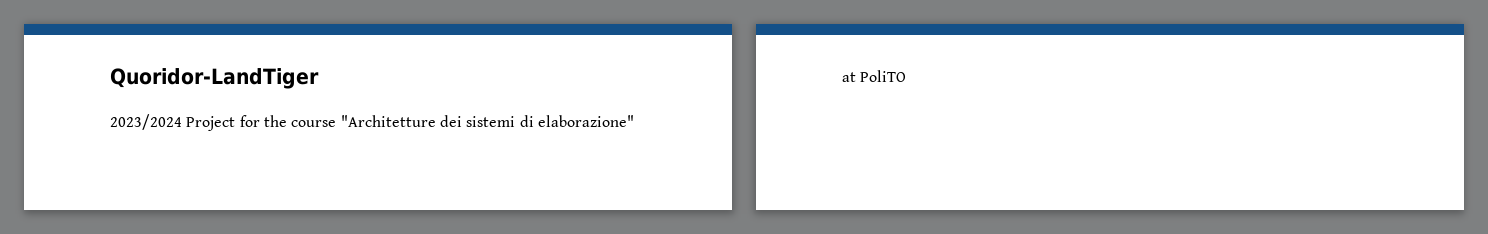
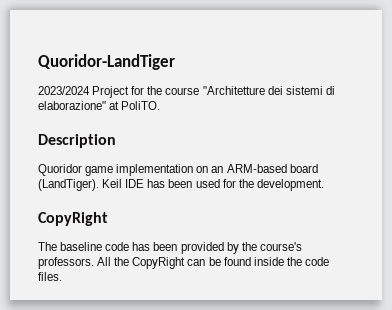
- 2023/2024 Project for the course "Architetture dei sistemi di elaborazione" at PoliTO
+ 2023/2024 Project for the course "Architetture dei sistemi di elaborazione" at PoliTO.
+ Description
+ Quoridor game implementation on an ARM-based board (LandTiger). Keil IDE has been used for the development.
+ CopyRight
+ The baseline code has been provided by the course's professors. All the CopyRight can be found inside the code files.

